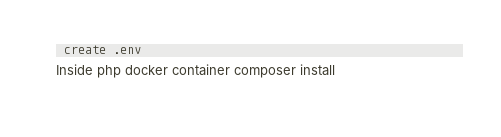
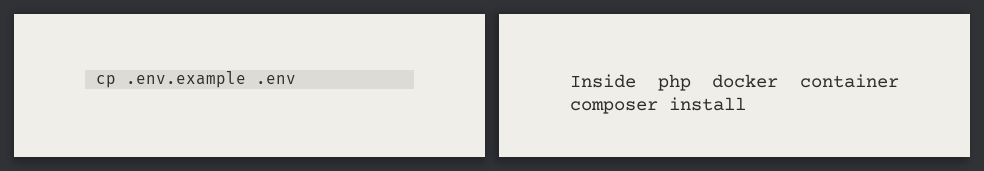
- create .env
+ cp .env.example .env

